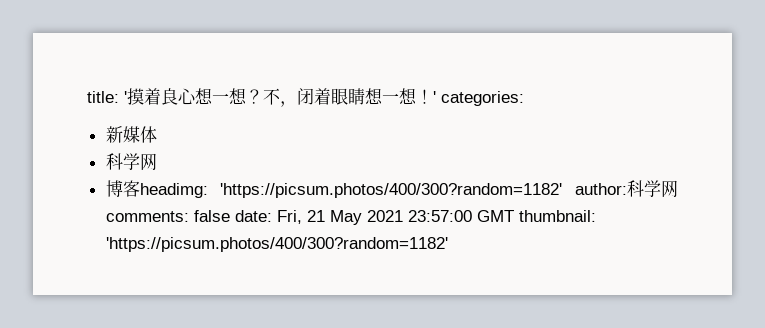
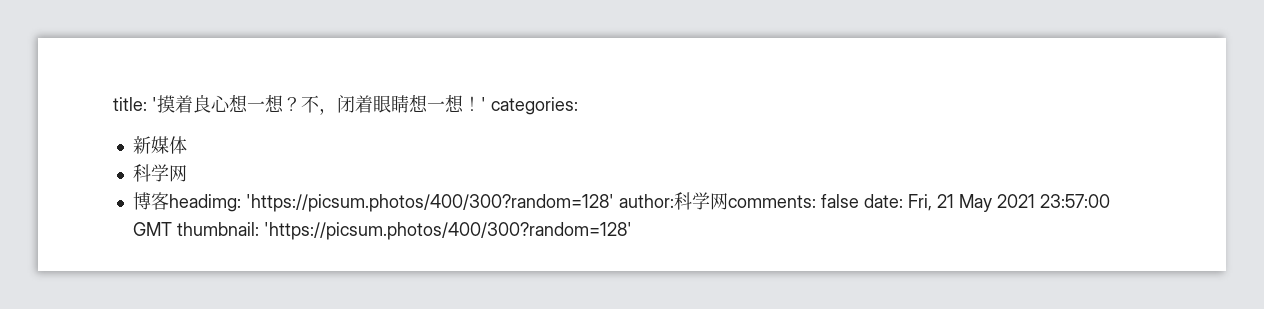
- 博客headimg: 'https://picsum.photos/400/300?random=1182' author:科学网comments: false date: Fri, 21 May 2021 23:57:00 GMT thumbnail: 'https://picsum.photos/400/300?random=1182'
+ 博客headimg: 'https://picsum.photos/400/300?random=128' author:科学网comments: false date: Fri, 21 May 2021 23:57:00 GMT thumbnail: 'https://picsum.photos/400/300?random=128'

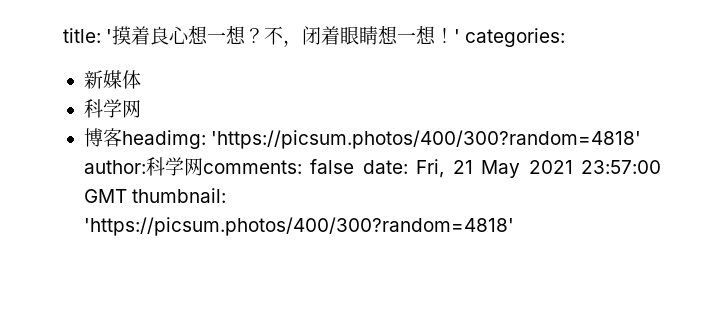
- 博客headimg: 'https://picsum.photos/400/300?random=128' author:科学网comments: false date: Fri, 21 May 2021 23:57:00 GMT thumbnail: 'https://picsum.photos/400/300?random=128'
+ 博客headimg: 'https://picsum.photos/400/300?random=4818' author:科学网comments: false date: Fri, 21 May 2021 23:57:00 GMT thumbnail: 'https://picsum.photos/400/300?random=4818'

